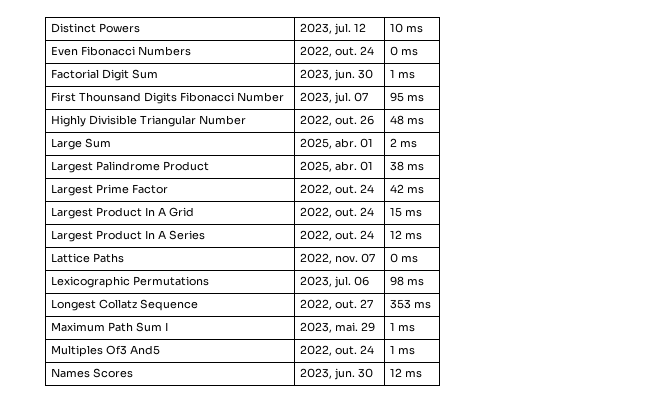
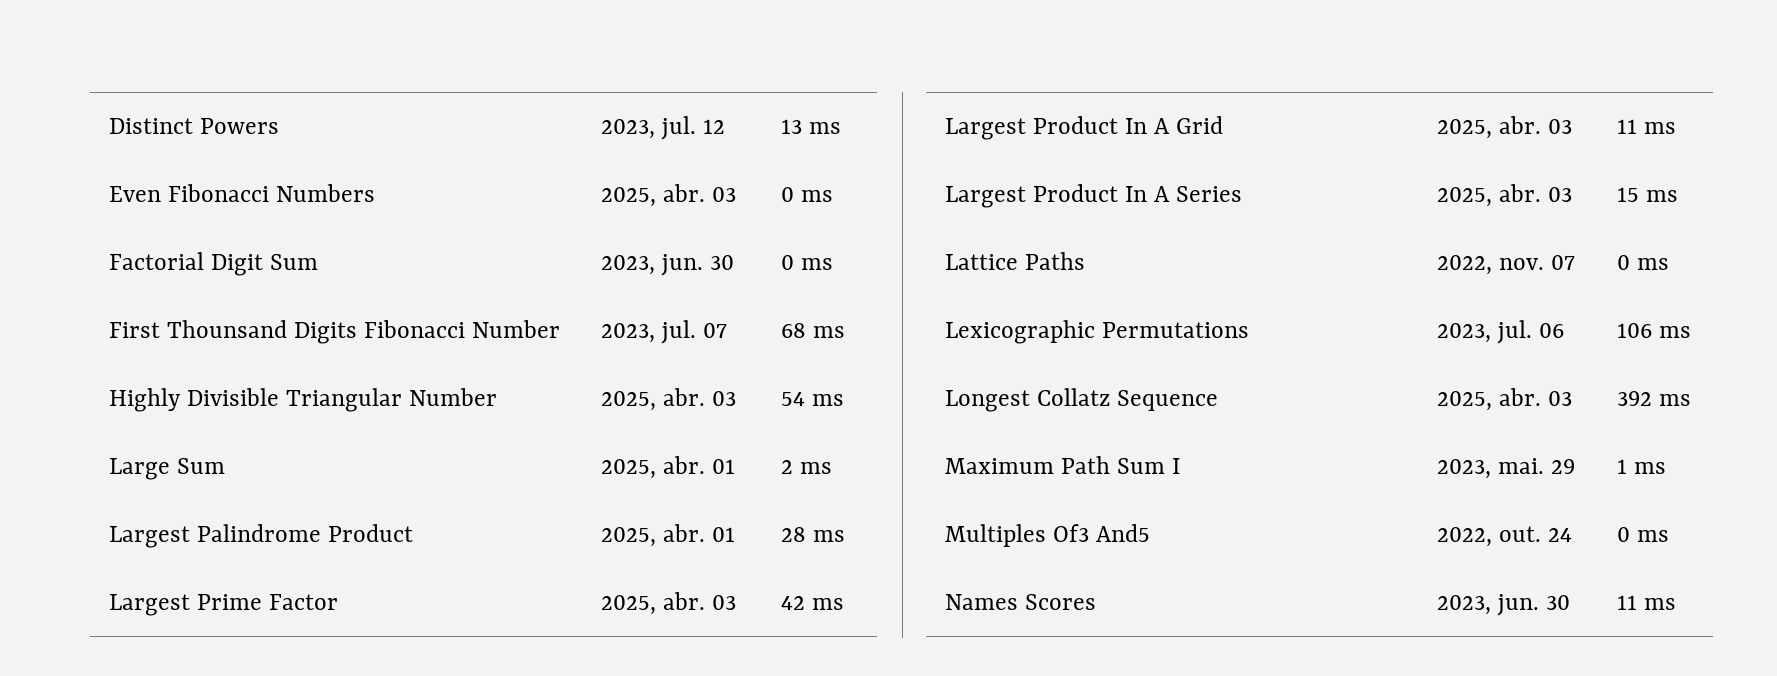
- Distinct Powers | 2023, jul. 12 | 10 ms
+ Distinct Powers | 2023, jul. 12 | 13 ms
- Even Fibonacci Numbers | 2022, out. 24 | 0 ms
+ Even Fibonacci Numbers | 2025, abr. 03 | 0 ms
- Factorial Digit Sum | 2023, jun. 30 | 1 ms
+ Factorial Digit Sum | 2023, jun. 30 | 0 ms
- First Thounsand Digits Fibonacci Number | 2023, jul. 07 | 95 ms
+ First Thounsand Digits Fibonacci Number | 2023, jul. 07 | 68 ms
- Highly Divisible Triangular Number | 2022, out. 26 | 48 ms
+ Highly Divisible Triangular Number | 2025, abr. 03 | 54 ms
- Largest Palindrome Product | 2025, abr. 01 | 38 ms
+ Largest Palindrome Product | 2025, abr. 01 | 28 ms
- Largest Prime Factor | 2022, out. 24 | 42 ms
+ Largest Prime Factor | 2025, abr. 03 | 42 ms
- Largest Product In A Grid | 2022, out. 24 | 15 ms
+ Largest Product In A Grid | 2025, abr. 03 | 11 ms
- Largest Product In A Series | 2022, out. 24 | 12 ms
+ Largest Product In A Series | 2025, abr. 03 | 15 ms
- Lexicographic Permutations | 2023, jul. 06 | 98 ms
+ Lexicographic Permutations | 2023, jul. 06 | 106 ms
- Longest Collatz Sequence | 2022, out. 27 | 353 ms
+ Longest Collatz Sequence | 2025, abr. 03 | 392 ms
- Multiples Of3 And5 | 2022, out. 24 | 1 ms
+ Multiples Of3 And5 | 2022, out. 24 | 0 ms
- Names Scores | 2023, jun. 30 | 12 ms
+ Names Scores | 2023, jun. 30 | 11 ms

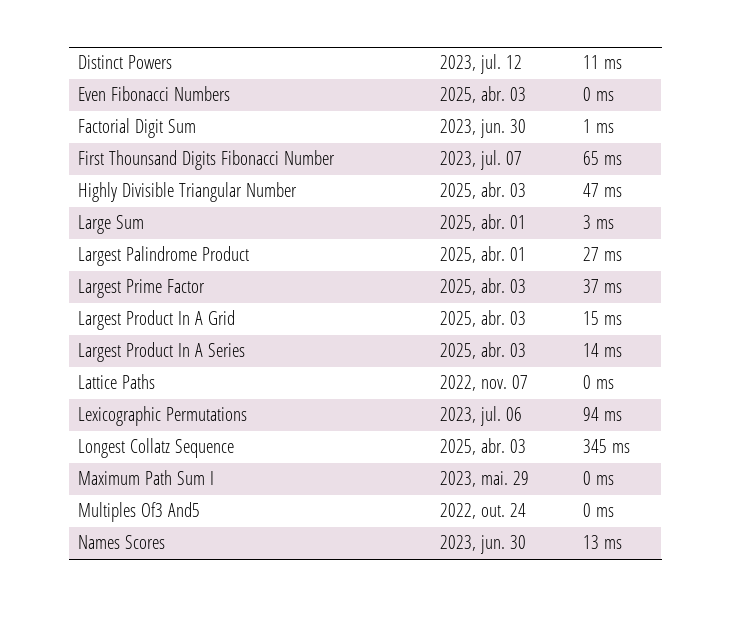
- Distinct Powers | 2023, jul. 12 | 13 ms
+ Distinct Powers | 2023, jul. 12 | 11 ms
- Factorial Digit Sum | 2023, jun. 30 | 0 ms
+ Factorial Digit Sum | 2023, jun. 30 | 1 ms
- First Thounsand Digits Fibonacci Number | 2023, jul. 07 | 68 ms
+ First Thounsand Digits Fibonacci Number | 2023, jul. 07 | 65 ms
- Highly Divisible Triangular Number | 2025, abr. 03 | 54 ms
+ Highly Divisible Triangular Number | 2025, abr. 03 | 47 ms
- Large Sum | 2025, abr. 01 | 2 ms
+ Large Sum | 2025, abr. 01 | 3 ms
- Largest Palindrome Product | 2025, abr. 01 | 28 ms
+ Largest Palindrome Product | 2025, abr. 01 | 27 ms
- Largest Prime Factor | 2025, abr. 03 | 42 ms
+ Largest Prime Factor | 2025, abr. 03 | 37 ms
- Largest Product In A Grid | 2025, abr. 03 | 11 ms
+ Largest Product In A Grid | 2025, abr. 03 | 15 ms
- Largest Product In A Series | 2025, abr. 03 | 15 ms
+ Largest Product In A Series | 2025, abr. 03 | 14 ms
- Lexicographic Permutations | 2023, jul. 06 | 106 ms
+ Lexicographic Permutations | 2023, jul. 06 | 94 ms
- Longest Collatz Sequence | 2025, abr. 03 | 392 ms
+ Longest Collatz Sequence | 2025, abr. 03 | 345 ms
- Maximum Path Sum I | 2023, mai. 29 | 1 ms
+ Maximum Path Sum I | 2023, mai. 29 | 0 ms
- Names Scores | 2023, jun. 30 | 11 ms
+ Names Scores | 2023, jun. 30 | 13 ms

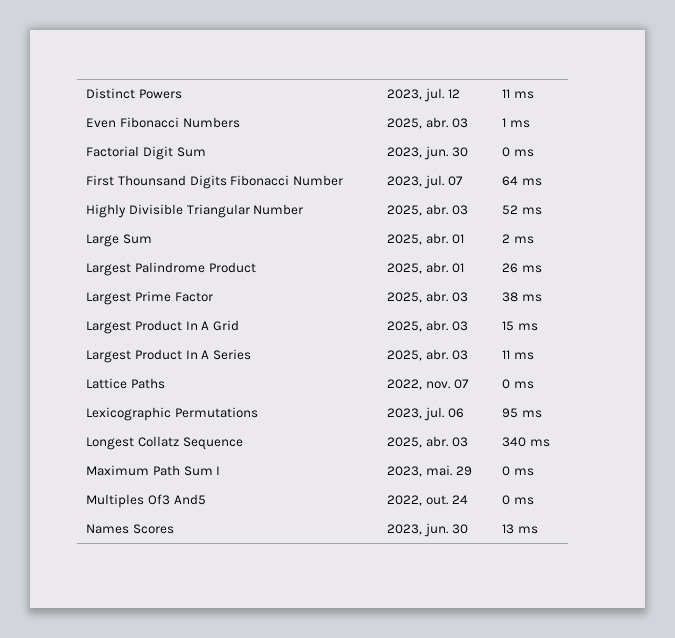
- Even Fibonacci Numbers | 2025, abr. 03 | 0 ms
+ Even Fibonacci Numbers | 2025, abr. 03 | 1 ms
- Factorial Digit Sum | 2023, jun. 30 | 1 ms
+ Factorial Digit Sum | 2023, jun. 30 | 0 ms
- First Thounsand Digits Fibonacci Number | 2023, jul. 07 | 65 ms
+ First Thounsand Digits Fibonacci Number | 2023, jul. 07 | 64 ms
- Highly Divisible Triangular Number | 2025, abr. 03 | 47 ms
+ Highly Divisible Triangular Number | 2025, abr. 03 | 52 ms
- Large Sum | 2025, abr. 01 | 3 ms
+ Large Sum | 2025, abr. 01 | 2 ms
- Largest Palindrome Product | 2025, abr. 01 | 27 ms
+ Largest Palindrome Product | 2025, abr. 01 | 26 ms
- Largest Prime Factor | 2025, abr. 03 | 37 ms
+ Largest Prime Factor | 2025, abr. 03 | 38 ms
- Largest Product In A Series | 2025, abr. 03 | 14 ms
+ Largest Product In A Series | 2025, abr. 03 | 11 ms
- Lexicographic Permutations | 2023, jul. 06 | 94 ms
+ Lexicographic Permutations | 2023, jul. 06 | 95 ms
- Longest Collatz Sequence | 2025, abr. 03 | 345 ms
+ Longest Collatz Sequence | 2025, abr. 03 | 340 ms

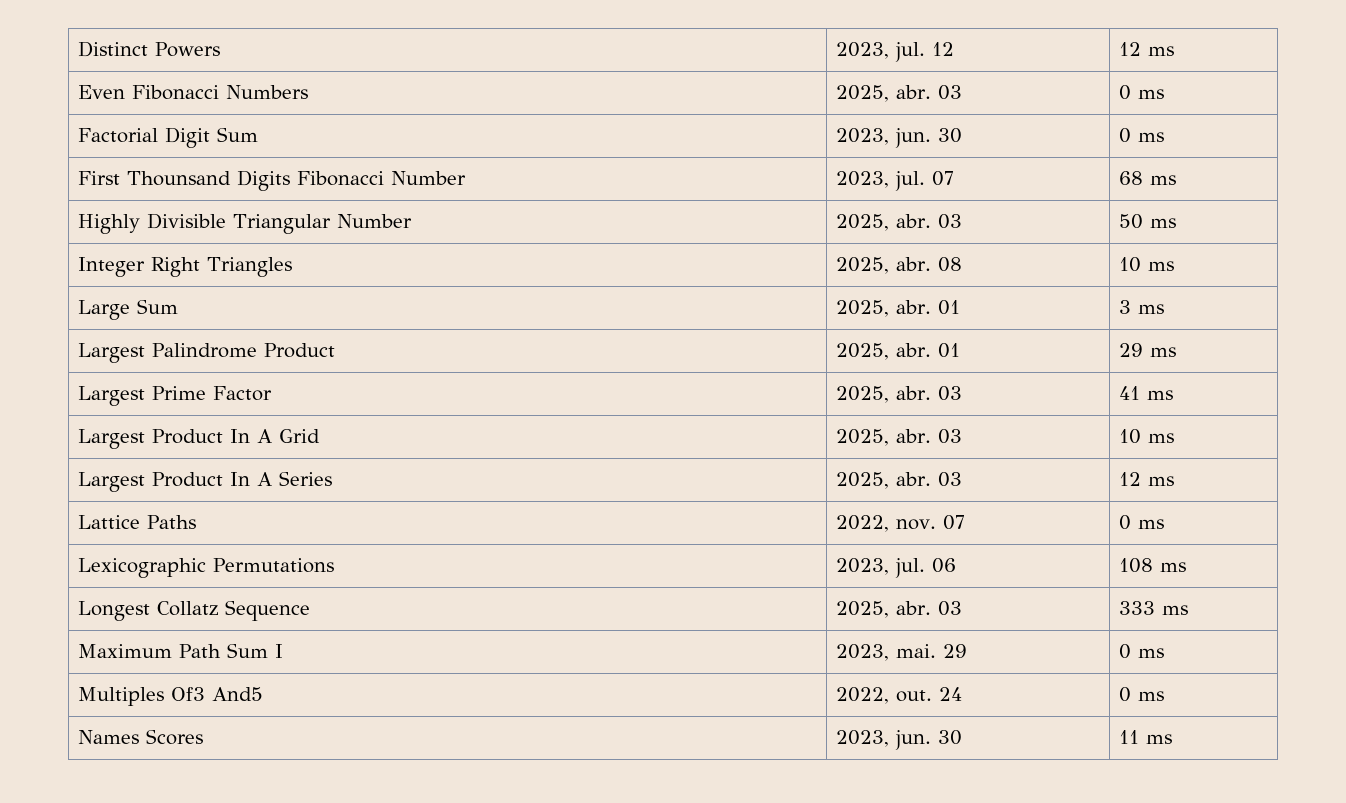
- Distinct Powers | 2023, jul. 12 | 11 ms
+ Distinct Powers | 2023, jul. 12 | 12 ms
- Even Fibonacci Numbers | 2025, abr. 03 | 1 ms
+ Even Fibonacci Numbers | 2025, abr. 03 | 0 ms
- First Thounsand Digits Fibonacci Number | 2023, jul. 07 | 64 ms
+ First Thounsand Digits Fibonacci Number | 2023, jul. 07 | 68 ms
- Highly Divisible Triangular Number | 2025, abr. 03 | 52 ms
+ Highly Divisible Triangular Number | 2025, abr. 03 | 50 ms
+ Integer Right Triangles | 2025, abr. 08 | 10 ms
- Large Sum | 2025, abr. 01 | 2 ms
+ Large Sum | 2025, abr. 01 | 3 ms
- Largest Palindrome Product | 2025, abr. 01 | 26 ms
+ Largest Palindrome Product | 2025, abr. 01 | 29 ms
- Largest Prime Factor | 2025, abr. 03 | 38 ms
+ Largest Prime Factor | 2025, abr. 03 | 41 ms
- Largest Product In A Grid | 2025, abr. 03 | 15 ms
+ Largest Product In A Grid | 2025, abr. 03 | 10 ms
- Largest Product In A Series | 2025, abr. 03 | 11 ms
+ Largest Product In A Series | 2025, abr. 03 | 12 ms
- Lexicographic Permutations | 2023, jul. 06 | 95 ms
+ Lexicographic Permutations | 2023, jul. 06 | 108 ms
- Longest Collatz Sequence | 2025, abr. 03 | 340 ms
+ Longest Collatz Sequence | 2025, abr. 03 | 333 ms
- Names Scores | 2023, jun. 30 | 13 ms
+ Names Scores | 2023, jun. 30 | 11 ms

